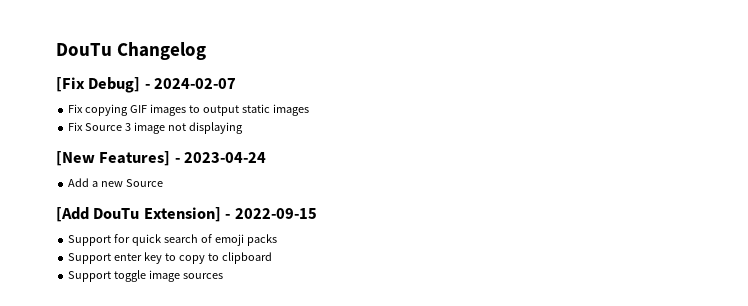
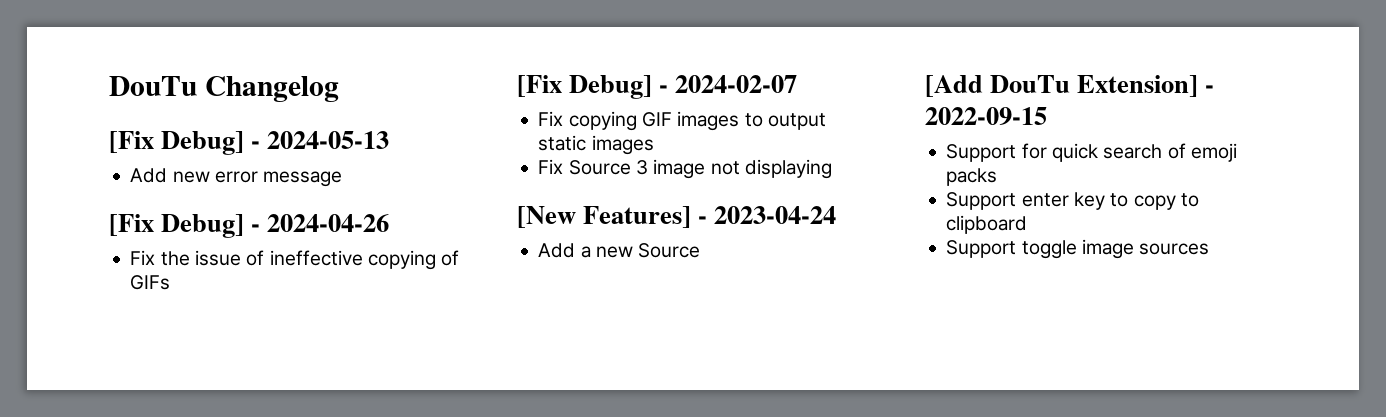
+ [Fix Debug] - 2024-05-13
+ Add new error message
+ [Fix Debug] - 2024-04-26
+ Fix the issue of ineffective copying of GIFs

